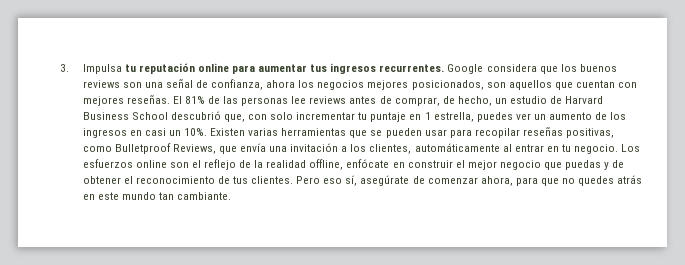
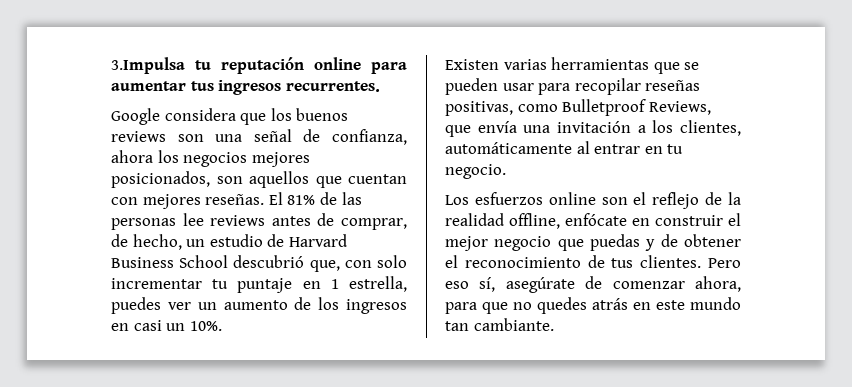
- 3. Impulsa tu reputación online para aumentar tus ingresos recurrentes. Google considera que los buenos reviews son una señal de confianza, ahora los negocios mejores posicionados, son aquellos que cuentan con mejores reseñas.
+ 3.Impulsa tu reputación online para aumentar tus ingresos recurrentes.
+ Google considera que los buenos reviews son una señal de confianza, ahora los negocios mejores posicionados, son aquellos que cuentan con mejores reseñas.
- El 81% de las personas lee reviews antes de comprar, de hecho, un estudio de Harvard Business School descubrió que, con solo incrementar tu puntaje en 1 estrella, puedes ver un aumento de los ingresos en casi un 10%. Existen varias herramientas que se pueden usar para recopilar reseñas positivas, como Bulletproof Reviews, que envía una invitación a los clientes, automáticamente al entrar en tu negocio. Los esfuerzos online son el reflejo de la realidad offline, enfócate en construir el mejor negocio que puedas y de obtener el reconocimiento de tus clientes.
+ El 81% de las personas lee reviews antes de comprar, de hecho, un estudio de Harvard Business School descubrió que, con solo incrementar tu puntaje en 1 estrella, puedes ver un aumento de los ingresos en casi un 10%.
+ Existen varias herramientas que se pueden usar para recopilar reseñas positivas, como Bulletproof Reviews, que envía una invitación a los clientes, automáticamente al entrar en tu negocio.
+ Los esfuerzos online son el reflejo de la realidad offline, enfócate en construir el mejor negocio que puedas y de obtener el reconocimiento de tus clientes.

